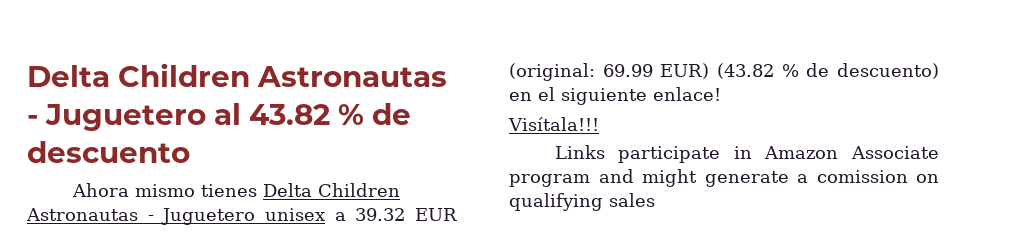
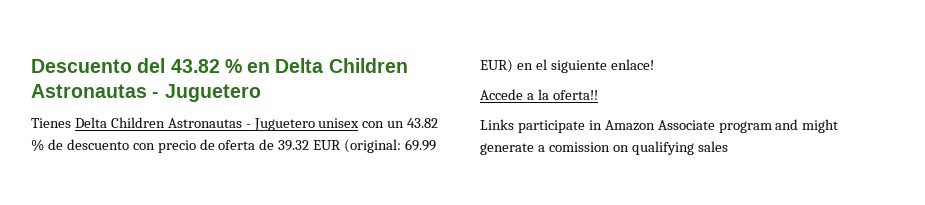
- Delta Children Astronautas - Juguetero al 43.82 % de descuento
- Ahora mismo tienes Delta Children Astronautas - Juguetero unisex a 39.32 EUR (original: 69.99 EUR) (43.82 % de descuento) en el siguiente enlace!
+ Descuento del 43.82 % en Delta Children Astronautas - Juguetero
+ Tienes Delta Children Astronautas - Juguetero unisex con un 43.82 % de descuento con precio de oferta de 39.32 EUR (original: 69.99 EUR) en el siguiente enlace!
- Visítala!!!
+ Accede a la oferta!!

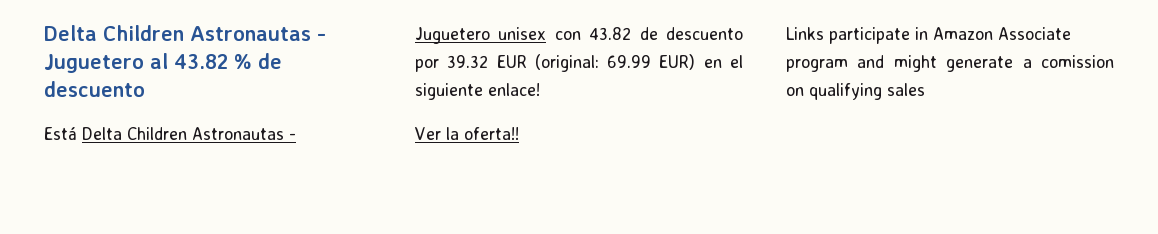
- Descuento del 43.82 % en Delta Children Astronautas - Juguetero
- Tienes Delta Children Astronautas - Juguetero unisex con un 43.82 % de descuento con precio de oferta de 39.32 EUR (original: 69.99 EUR) en el siguiente enlace!
+ Delta Children Astronautas - Juguetero al 43.82 % de descuento
+ Está Delta Children Astronautas - Juguetero unisex con 43.82 de descuento por 39.32 EUR (original: 69.99 EUR) en el siguiente enlace!
- Accede a la oferta!!
+ Ver la oferta!!

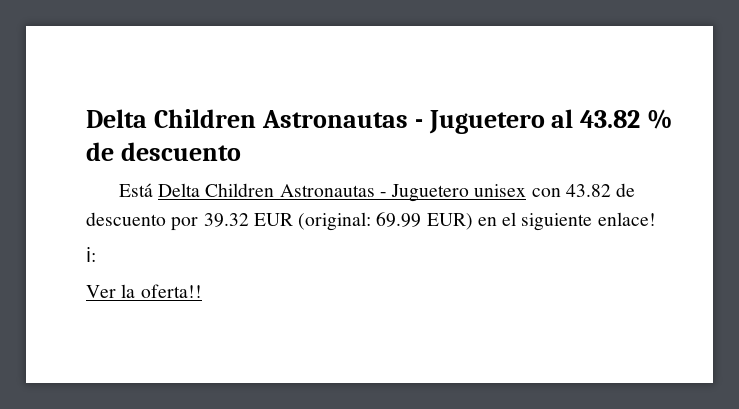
+ ℹ:
- Links participate in Amazon Associate program and might generate a comission on qualifying sales

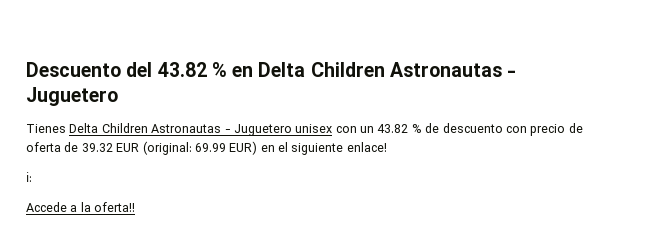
- Delta Children Astronautas - Juguetero al 43.82 % de descuento
- Está Delta Children Astronautas - Juguetero unisex con 43.82 de descuento por 39.32 EUR (original: 69.99 EUR) en el siguiente enlace!
+ Descuento del 43.82 % en Delta Children Astronautas - Juguetero
+ Tienes Delta Children Astronautas - Juguetero unisex con un 43.82 % de descuento con precio de oferta de 39.32 EUR (original: 69.99 EUR) en el siguiente enlace!
- Ver la oferta!!
+ Accede a la oferta!!

